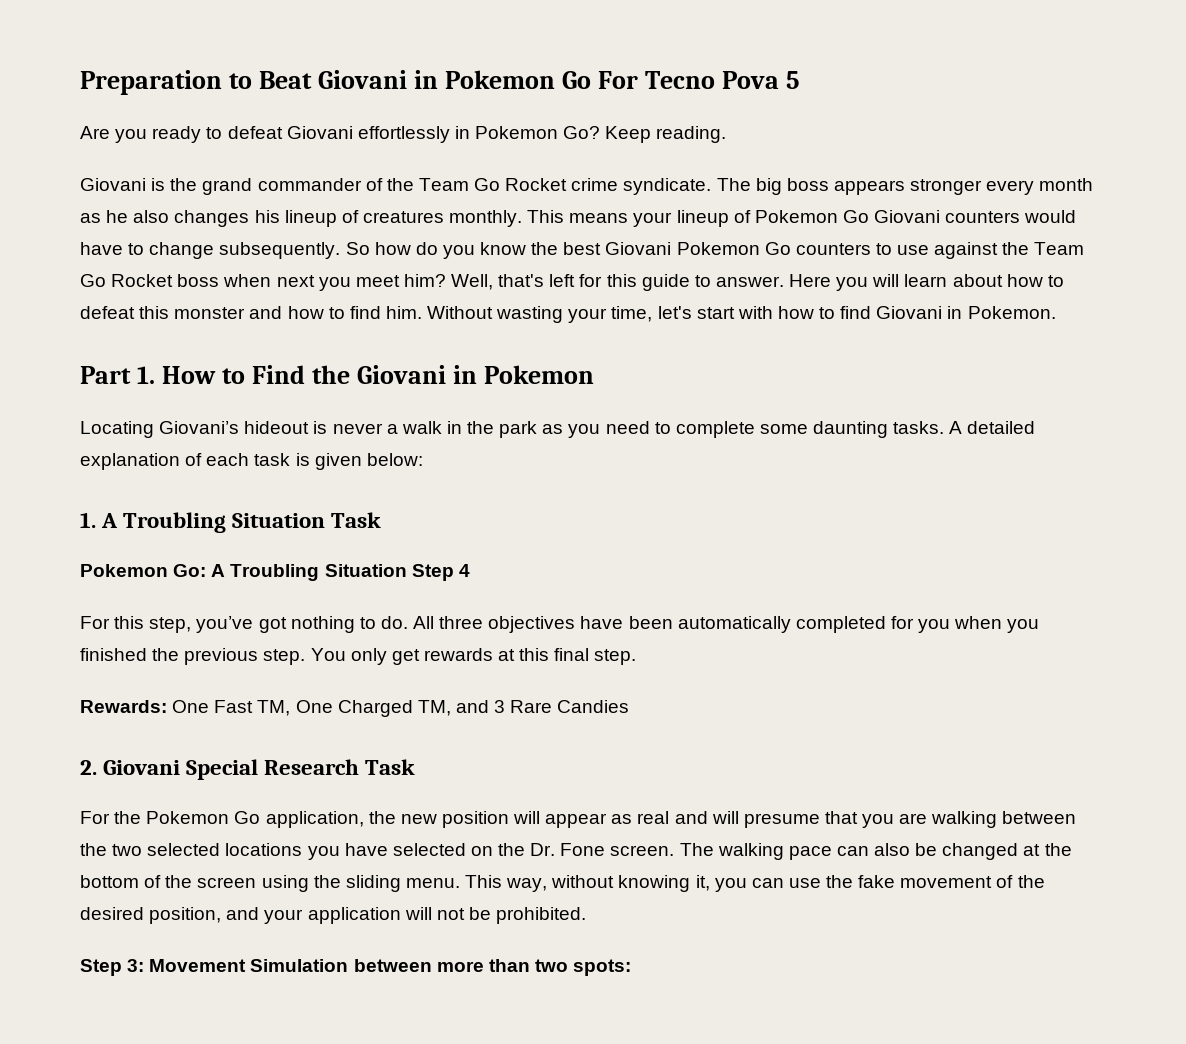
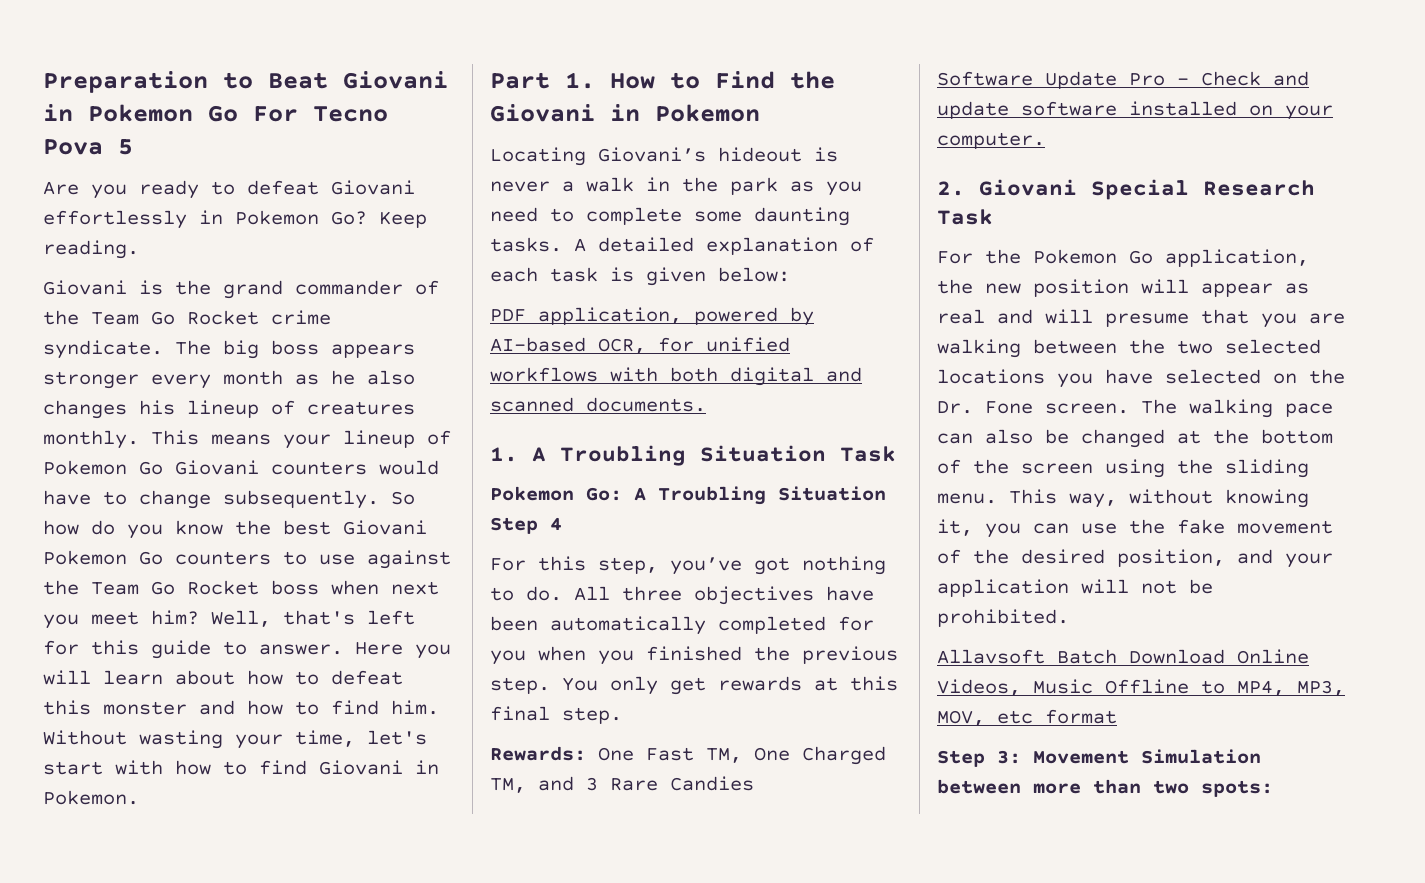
+ PDF application, powered by AI-based OCR, for unified workflows with both digital and scanned documents.
+ Software Update Pro - Check and update software installed on your computer.
+ Allavsoft Batch Download Online Videos, Music Offline to MP4, MP3, MOV, etc format

